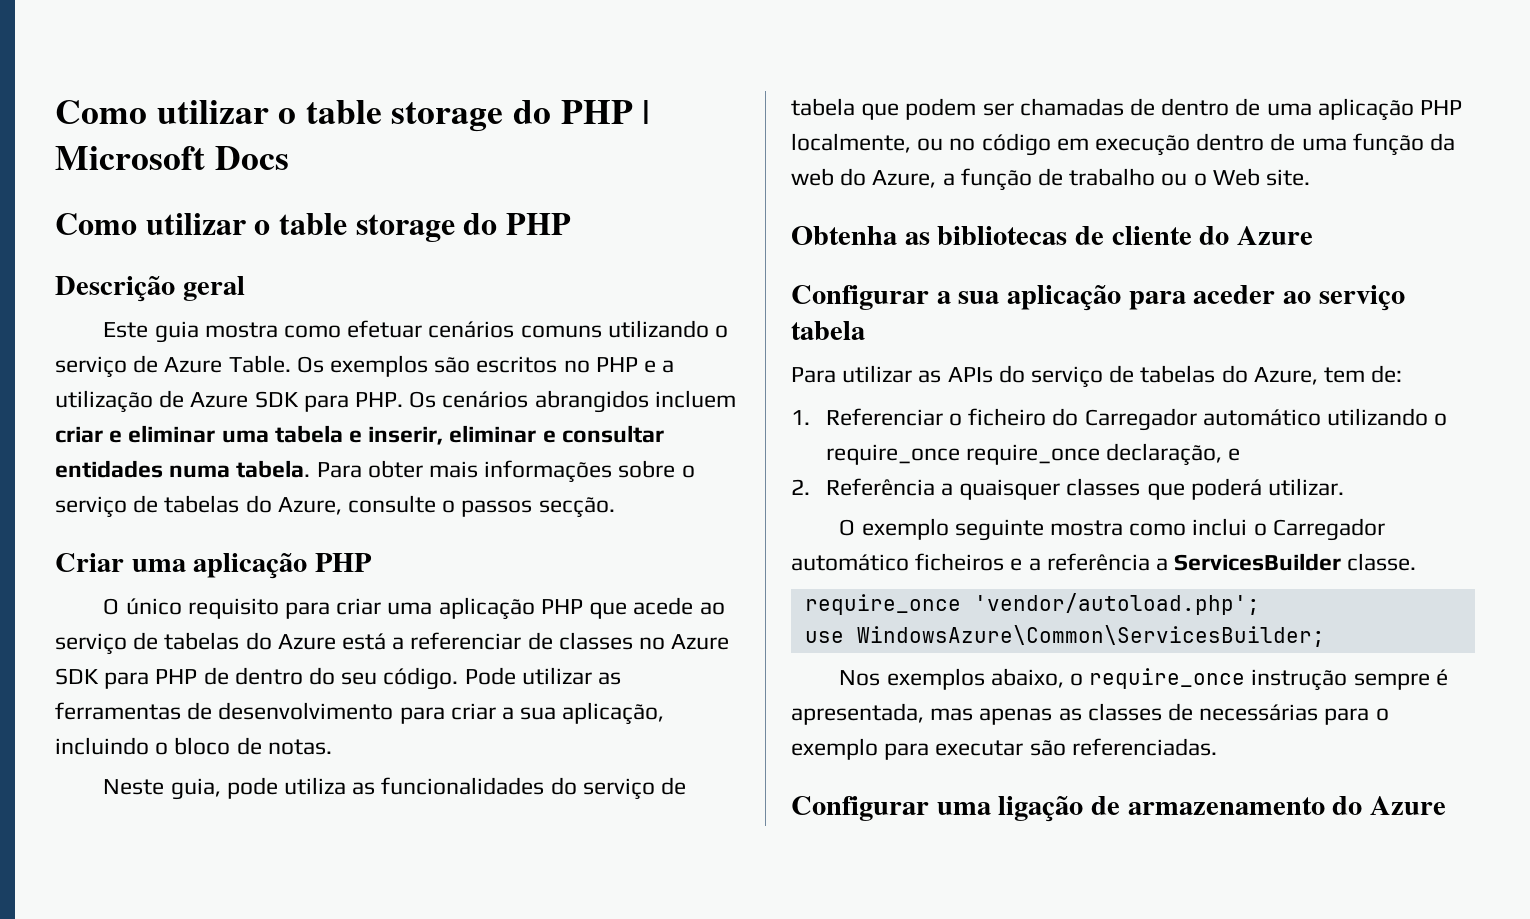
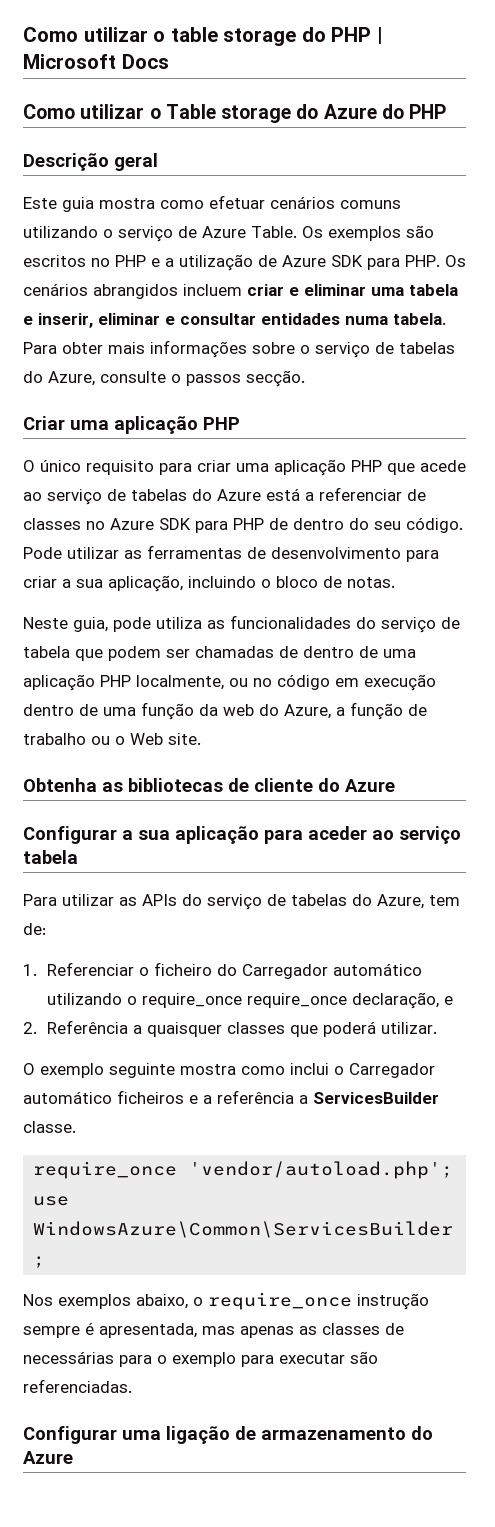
  Como utilizar o table storage do PHP | Microsoft Docs
- Como utilizar o table storage do PHP
+ Como utilizar o Table storage do Azure do PHP

